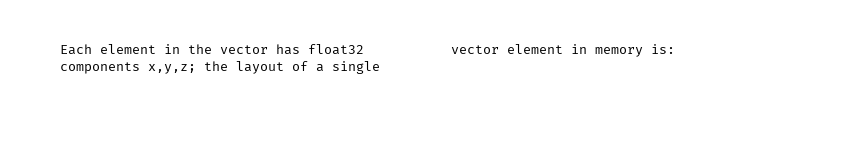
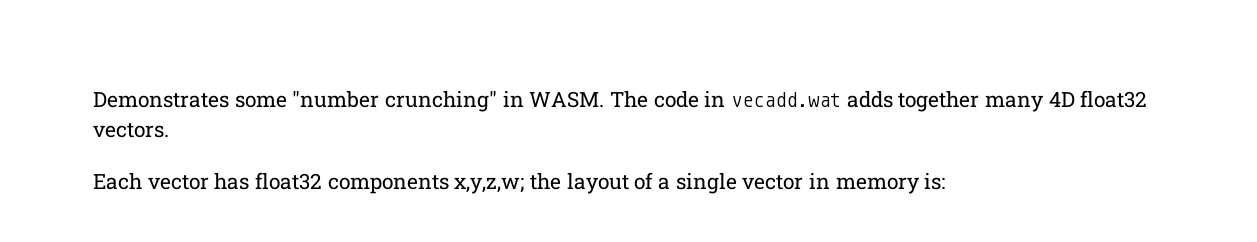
- Each element in the vector has float32 components x,y,z; the layout of a single vector element in memory is:
+ Demonstrates some "number crunching" in WASM. The code in vecadd.wat adds together many 4D float32 vectors.
+ Each vector has float32 components x,y,z,w; the layout of a single vector in memory is:

